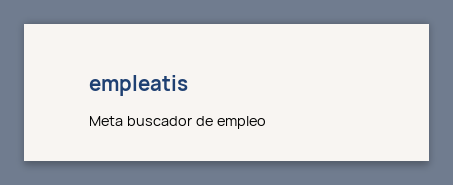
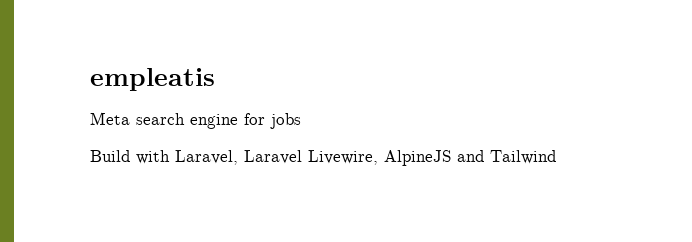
- Meta buscador de empleo
+ Meta search engine for jobs
+ Build with Laravel, Laravel Livewire, AlpineJS and Tailwind

